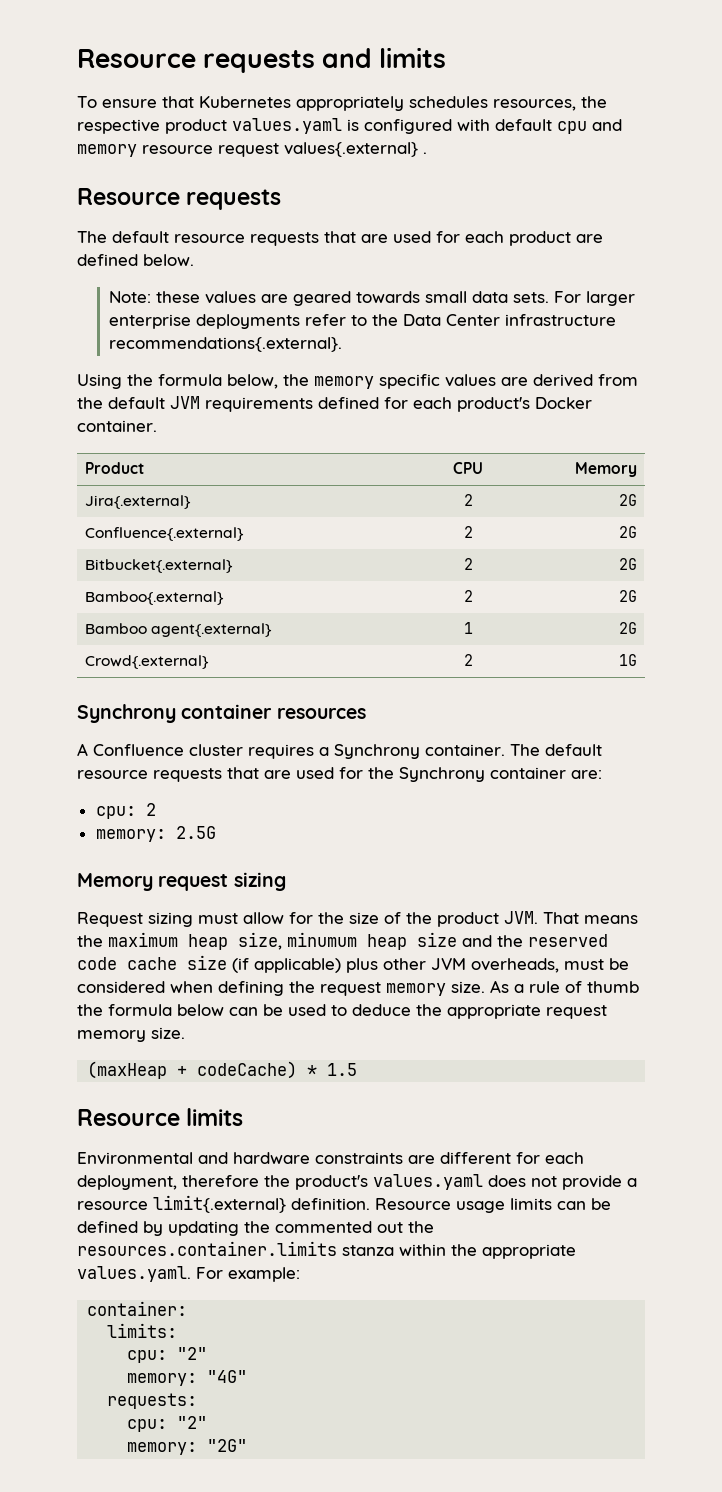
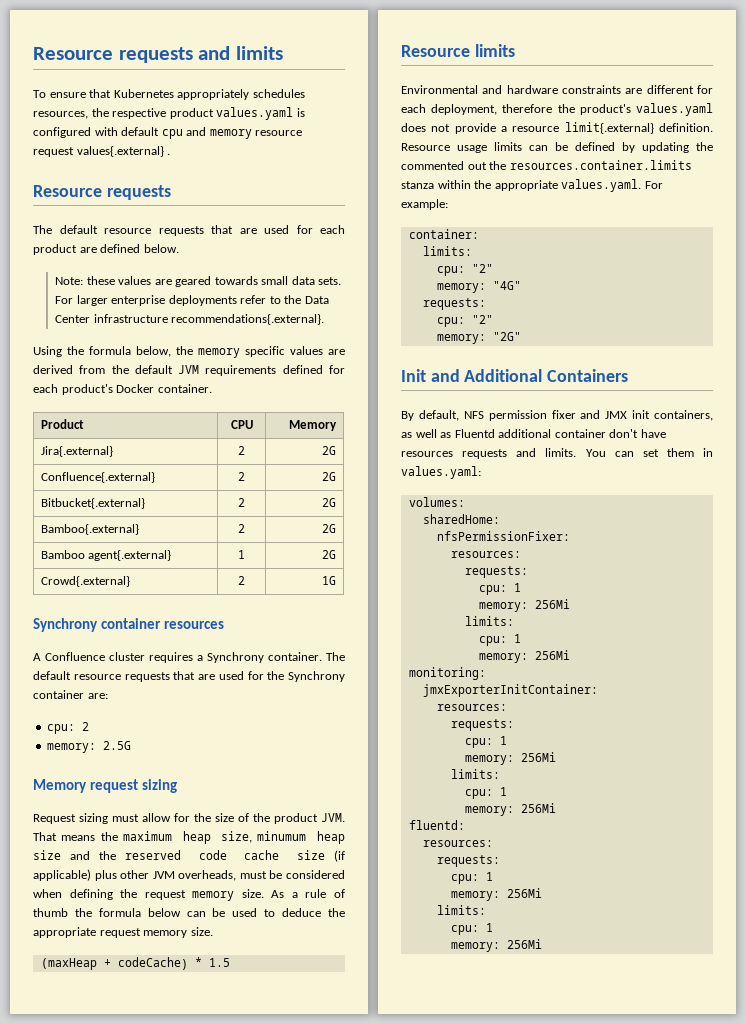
+ Init and Additional Containers
+ By default, NFS permission fixer and JMX init containers, as well as Fluentd additional container don't have resources requests and limits. You can set them in values.yaml:
+ volumes:
+ sharedHome:
+ nfsPermissionFixer:
+ resources:
+ requests:
+ cpu: 1
+ memory: 256Mi
+ limits:
+ cpu: 1
+ memory: 256Mi
+ monitoring:
+ jmxExporterInitContainer:
+ resources:
+ requests:
+ cpu: 1
+ memory: 256Mi
+ limits:
+ cpu: 1
+ memory: 256Mi
+ fluentd:
+ resources:
+ requests:
+ cpu: 1
+ memory: 256Mi
+ limits:
+ cpu: 1
+ memory: 256Mi

